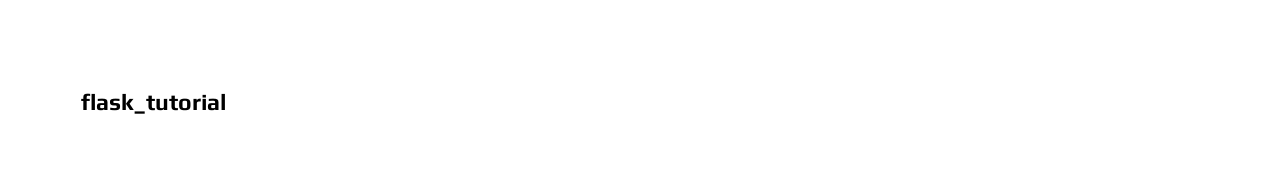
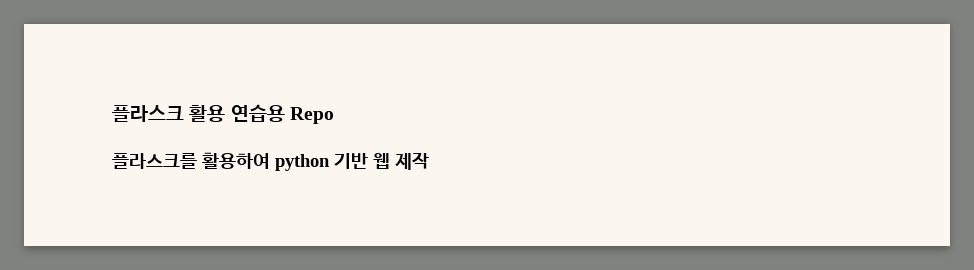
- flask_tutorial
+ 플라스크 활용 연습용 Repo
+ 플라스크를 활용하여 python 기반 웹 제작

